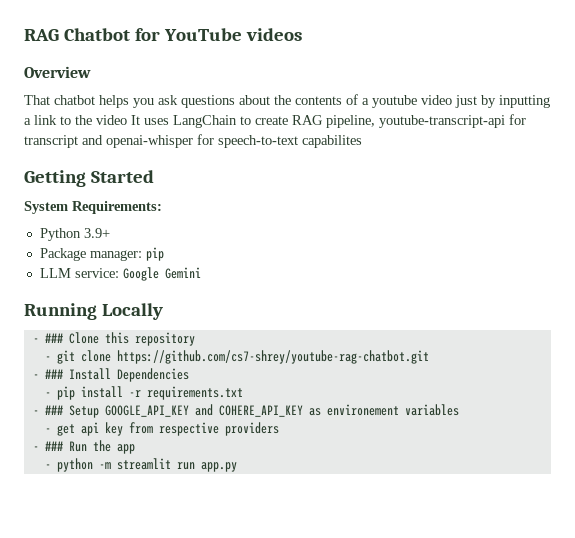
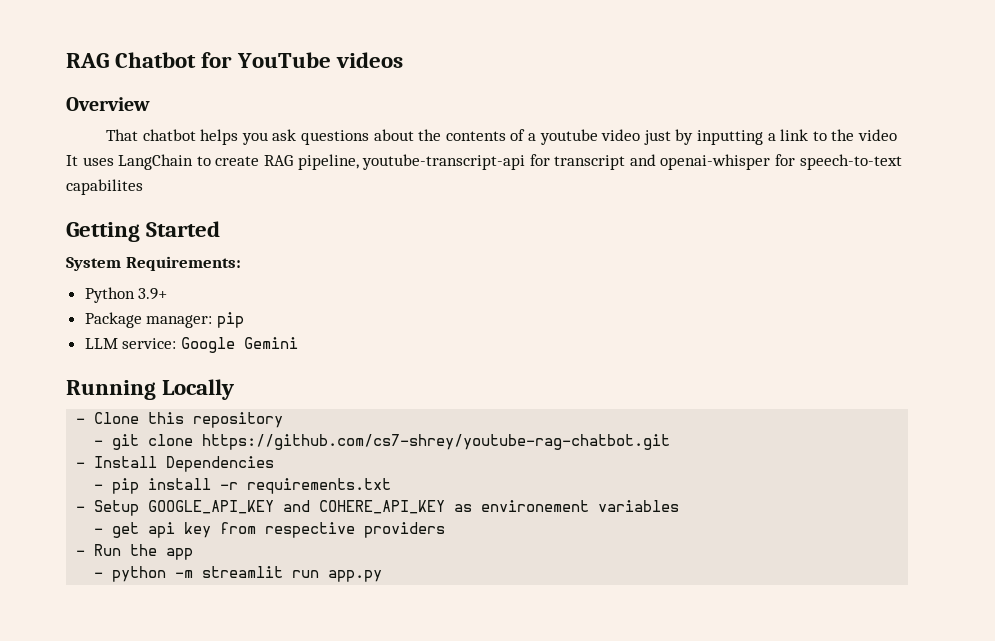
- - ### Clone this repository
+ - Clone this repository
- - ### Install Dependencies
+ - Install Dependencies
- - ### Setup GOOGLE_API_KEY and COHERE_API_KEY as environement variables
+ - Setup GOOGLE_API_KEY and COHERE_API_KEY as environement variables
- - ### Run the app
+ - Run the app

